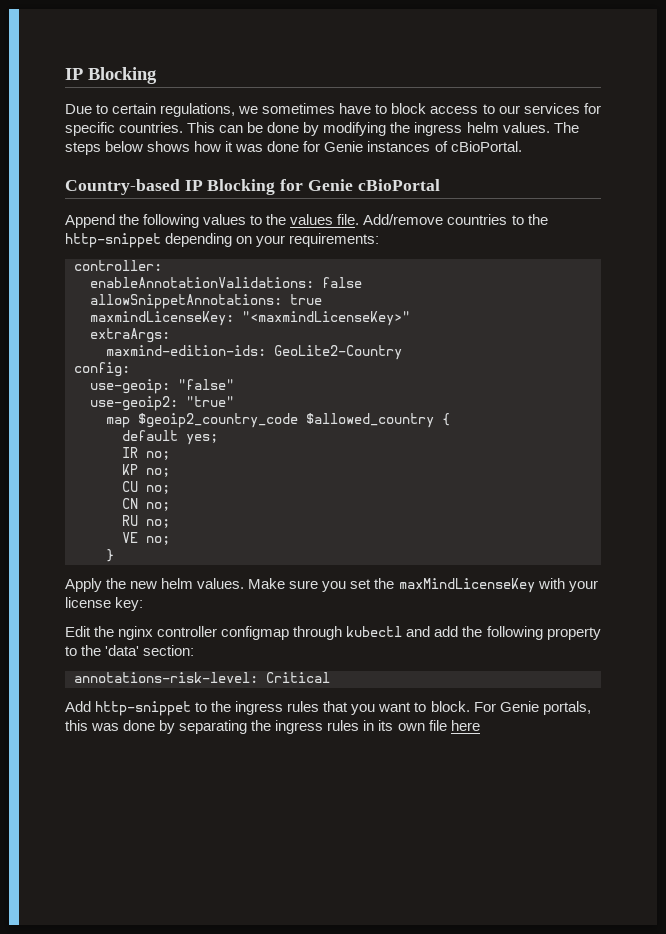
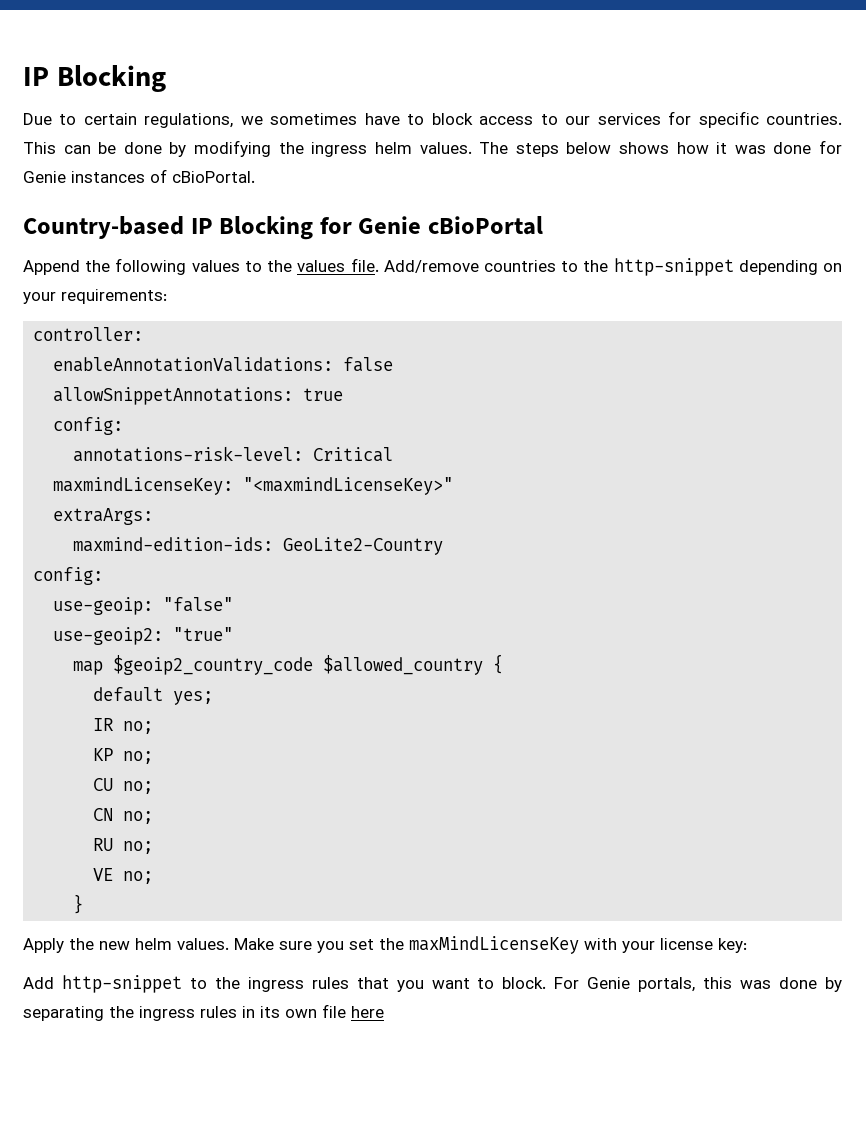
  allowSnippetAnnotations: true
+ config:
+ annotations-risk-level: Critical
- Edit the nginx controller configmap through kubectl and add the following property to the 'data' section:
- annotations-risk-level: Critical

